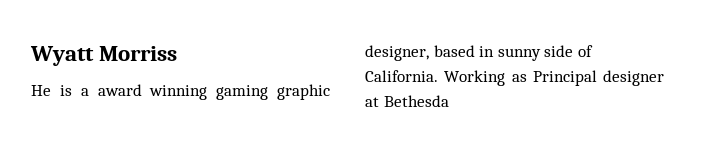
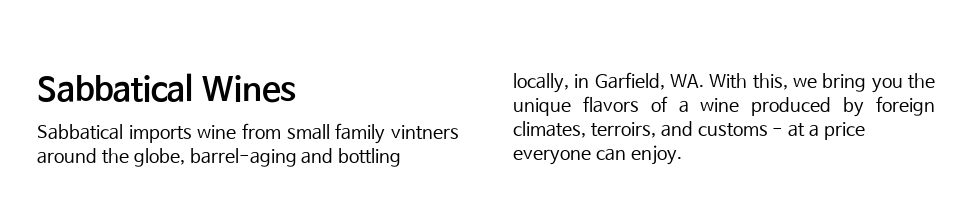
- Wyatt Morriss
- He is a award winning gaming graphic designer, based in sunny side of California. Working as Principal designer at Bethesda
+ Sabbatical Wines
+ Sabbatical imports wine from small family vintners around the globe, barrel-aging and bottling locally, in Garfield, WA. With this, we bring you the unique flavors of a wine produced by foreign climates, terroirs, and customs - at a price everyone can enjoy.

